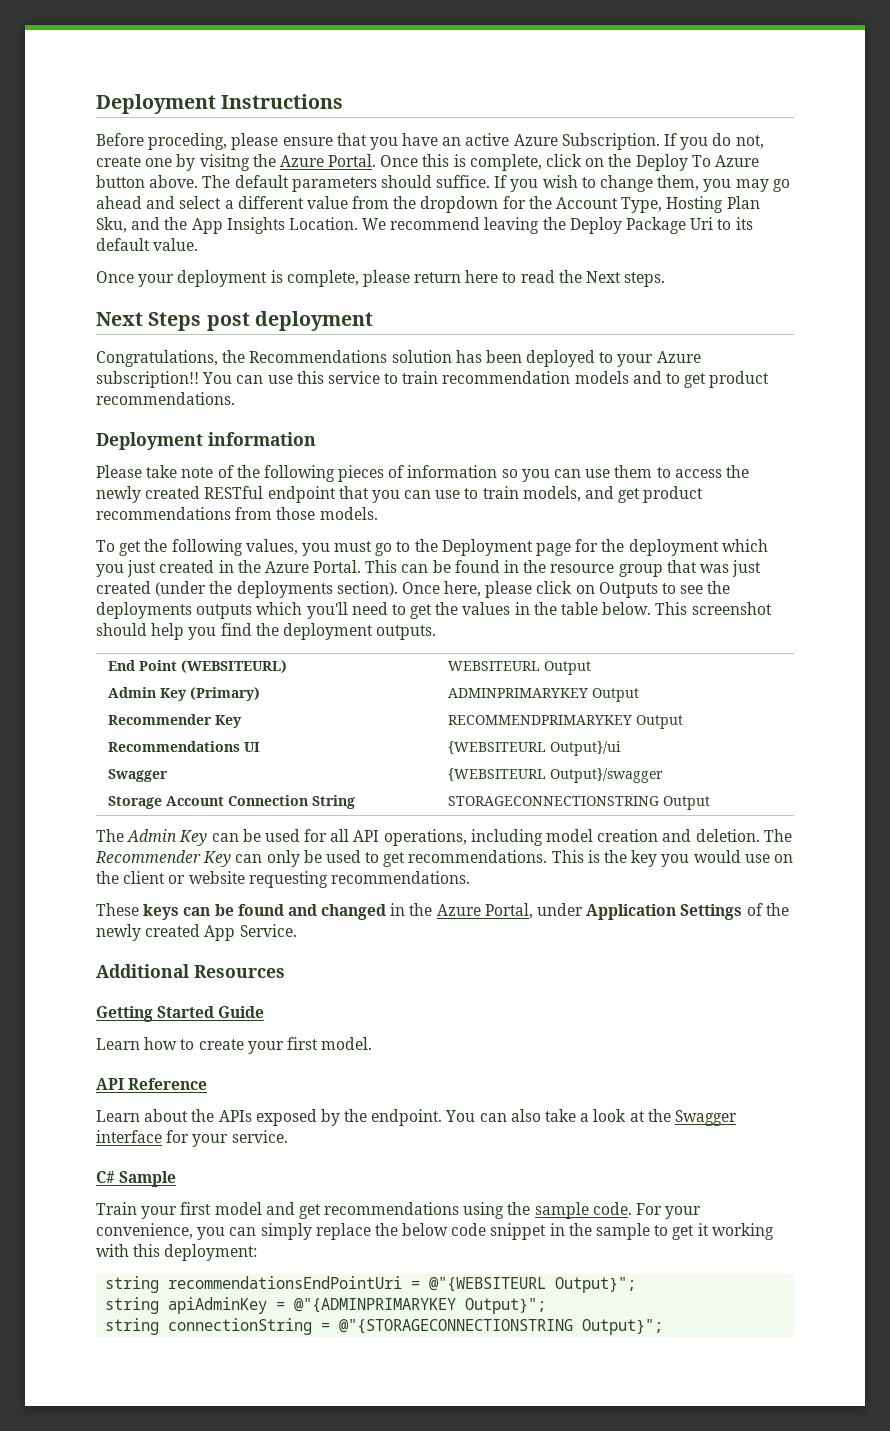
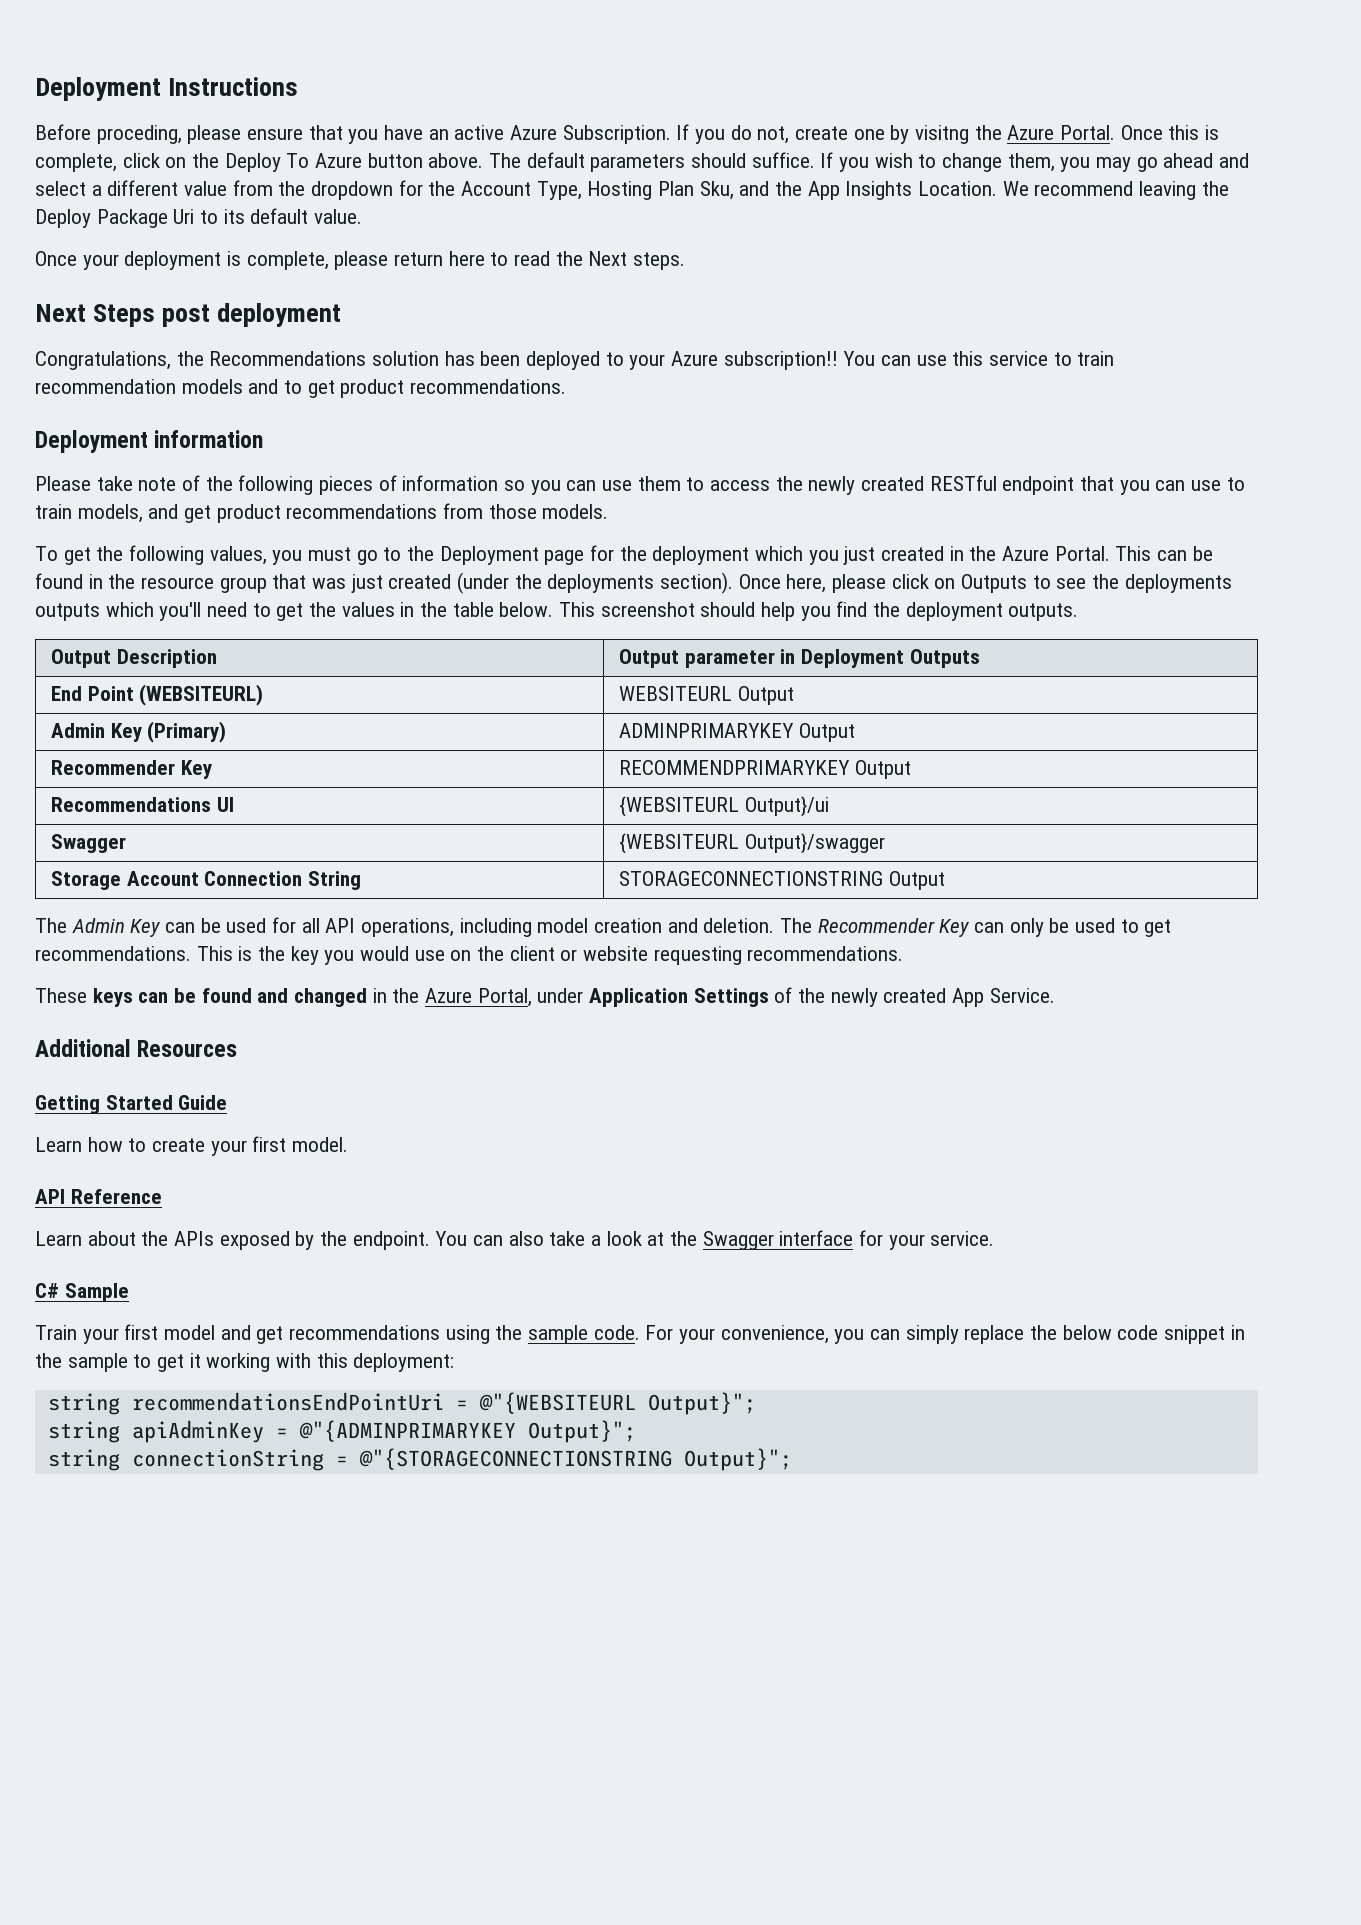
+ Output Description | Output parameter in Deployment Outputs

